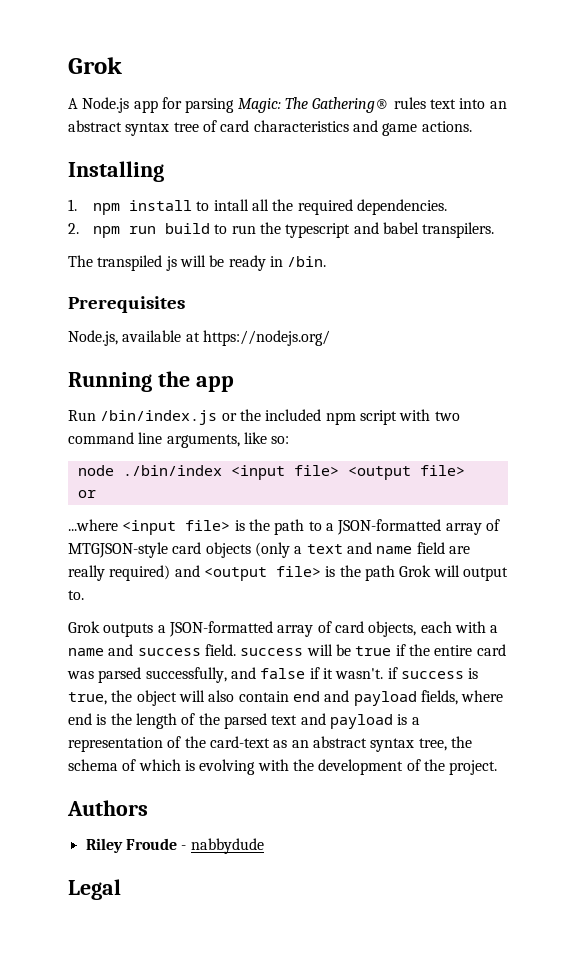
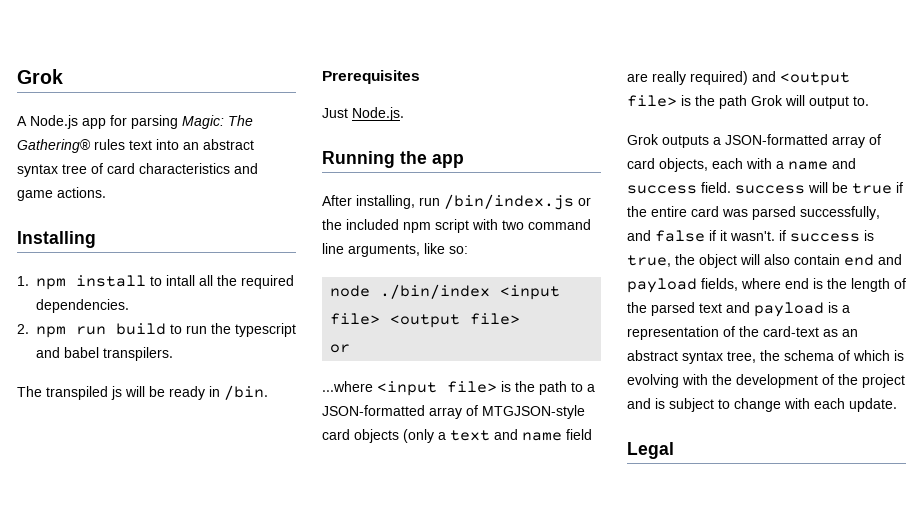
- Node.js, available at https://nodejs.org/
+ Just Node.js.
- Run /bin/index.js or the included npm script with two command line arguments, like so:
+ After installing, run /bin/index.js or the included npm script with two command line arguments, like so:
- Grok outputs a JSON-formatted array of card objects, each with a name and success field. success will be true if the entire card was parsed successfully, and false if it wasn't. if success is true, the object will also contain end and payload fields, where end is the length of the parsed text and payload is a representation of the card-text as an abstract syntax tree, the schema of which is evolving with the development of the project.
- Authors
- Riley Froude - nabbydude
+ Grok outputs a JSON-formatted array of card objects, each with a name and success field. success will be true if the entire card was parsed successfully, and false if it wasn't. if success is true, the object will also contain end and payload fields, where end is the length of the parsed text and payload is a representation of the card-text as an abstract syntax tree, the schema of which is evolving with the development of the project and is subject to change with each update.

